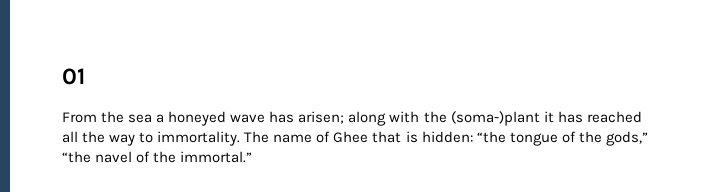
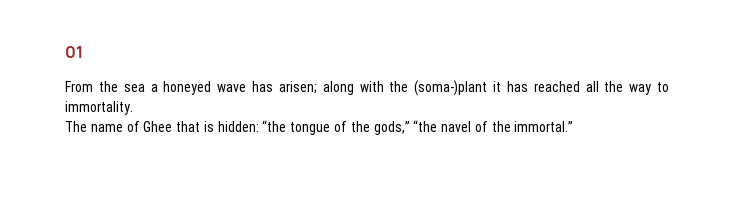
- From the sea a honeyed wave has arisen; along with the (soma-)plant it has reached all the way to immortality. The name of Ghee that is hidden: “the tongue of the gods,” “the navel of the immortal.”
+ From the sea a honeyed wave has arisen; along with the (soma-)plant it has reached all the way to immortality.
+ The name of Ghee that is hidden: “the tongue of the gods,” “the navel of the immortal.”

